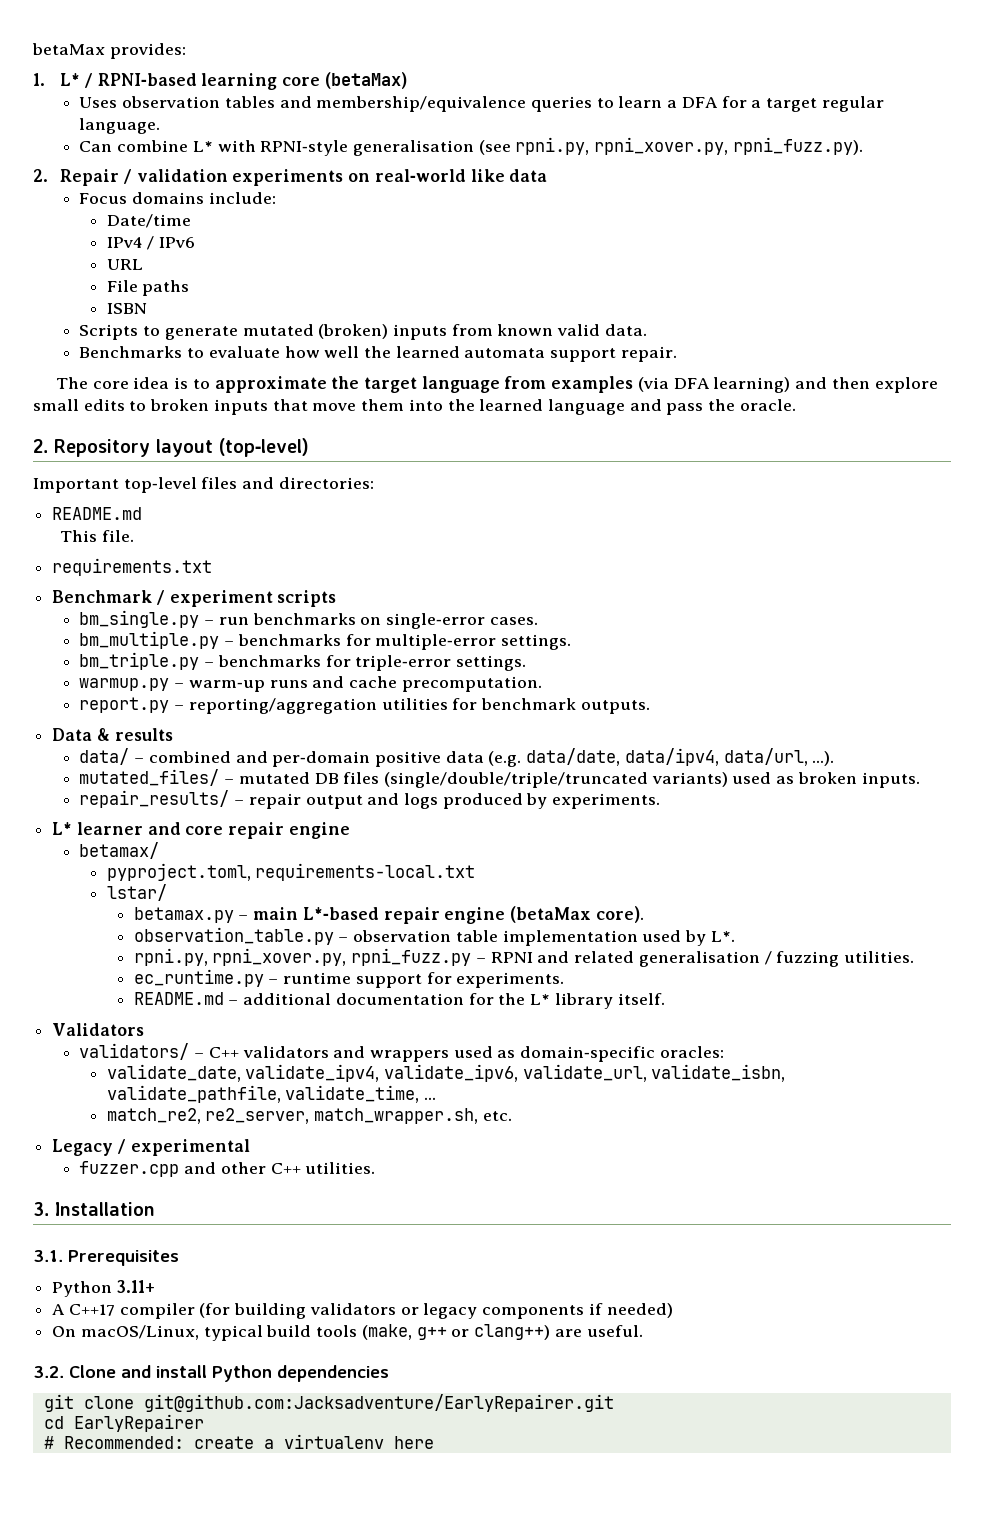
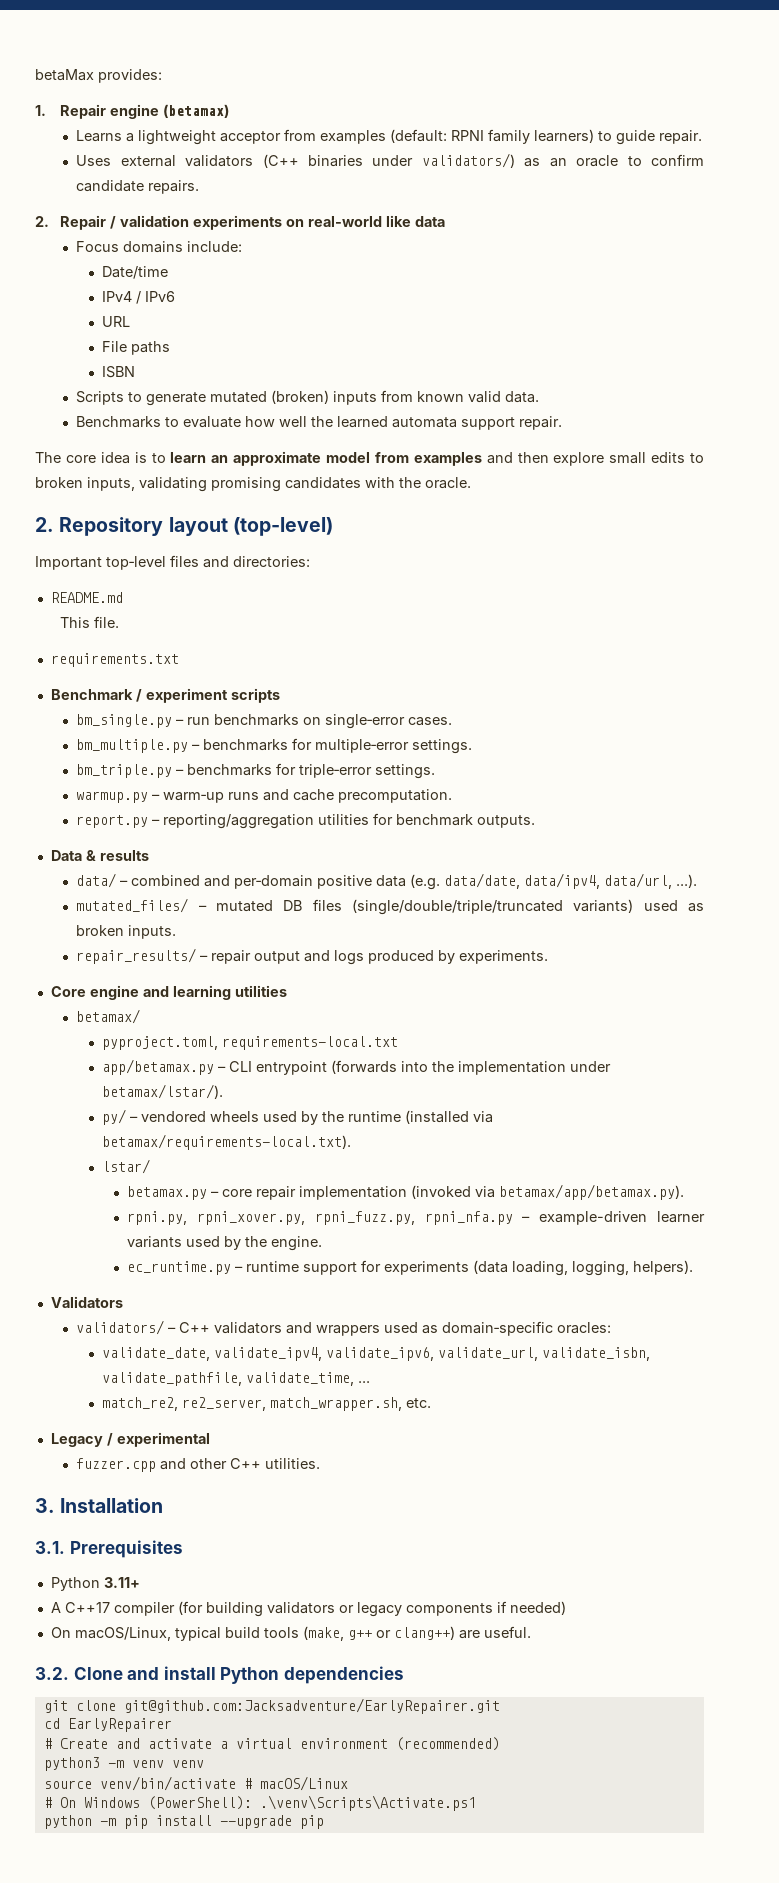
- 1. L* / RPNI‑based learning core (betaMax)
- Uses observation tables and membership/equivalence queries to learn a DFA for a target regular language.
- Can combine L* with RPNI‑style generalisation (see rpni.py, rpni_xover.py, rpni_fuzz.py).
+ 1. Repair engine (betamax)
+ Learns a lightweight acceptor from examples (default: RPNI family learners) to guide repair.
+ Uses external validators (C++ binaries under validators/) as an oracle to confirm candidate repairs.
- The core idea is to approximate the target language from examples (via DFA learning) and then explore small edits to broken inputs that move them into the learned language and pass the oracle.
+ The core idea is to learn an approximate model from examples and then explore small edits to broken inputs, validating promising candidates with the oracle.
- L* learner and core repair engine
+ Core engine and learning utilities
  betamax/
  pyproject.toml, requirements-local.txt
+ app/betamax.py – CLI entrypoint (forwards into the implementation under betamax/lstar/).
+ py/ – vendored wheels used by the runtime (installed via betamax/requirements-local.txt).
  lstar/
- betamax.py – main L*‑based repair engine (betaMax core).
- observation_table.py – observation table implementation used by L*.
- rpni.py, rpni_xover.py, rpni_fuzz.py – RPNI and related generalisation / fuzzing utilities.
+ betamax.py – core repair implementation (invoked via betamax/app/betamax.py).
+ rpni.py, rpni_xover.py, rpni_fuzz.py, rpni_nfa.py – example-driven learner variants used by the engine.
- ec_runtime.py – runtime support for experiments.
- README.md – additional documentation for the L* library itself.
+ ec_runtime.py – runtime support for experiments (data loading, logging, helpers).
- # Recommended: create a virtualenv here
+ # Create and activate a virtual environment (recommended)
+ python3 -m venv venv
+ source venv/bin/activate # macOS/Linux
+ # On Windows (PowerShell): .\venv\Scripts\Activate.ps1
+ python -m pip install --upgrade pip

